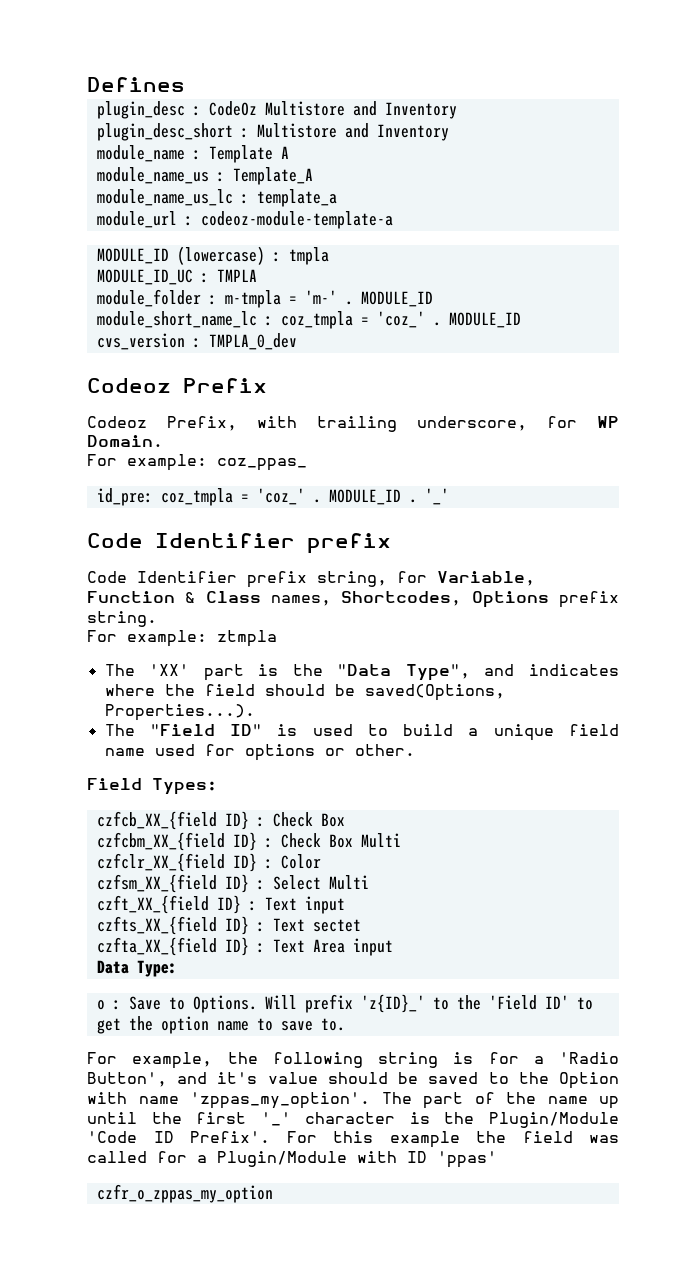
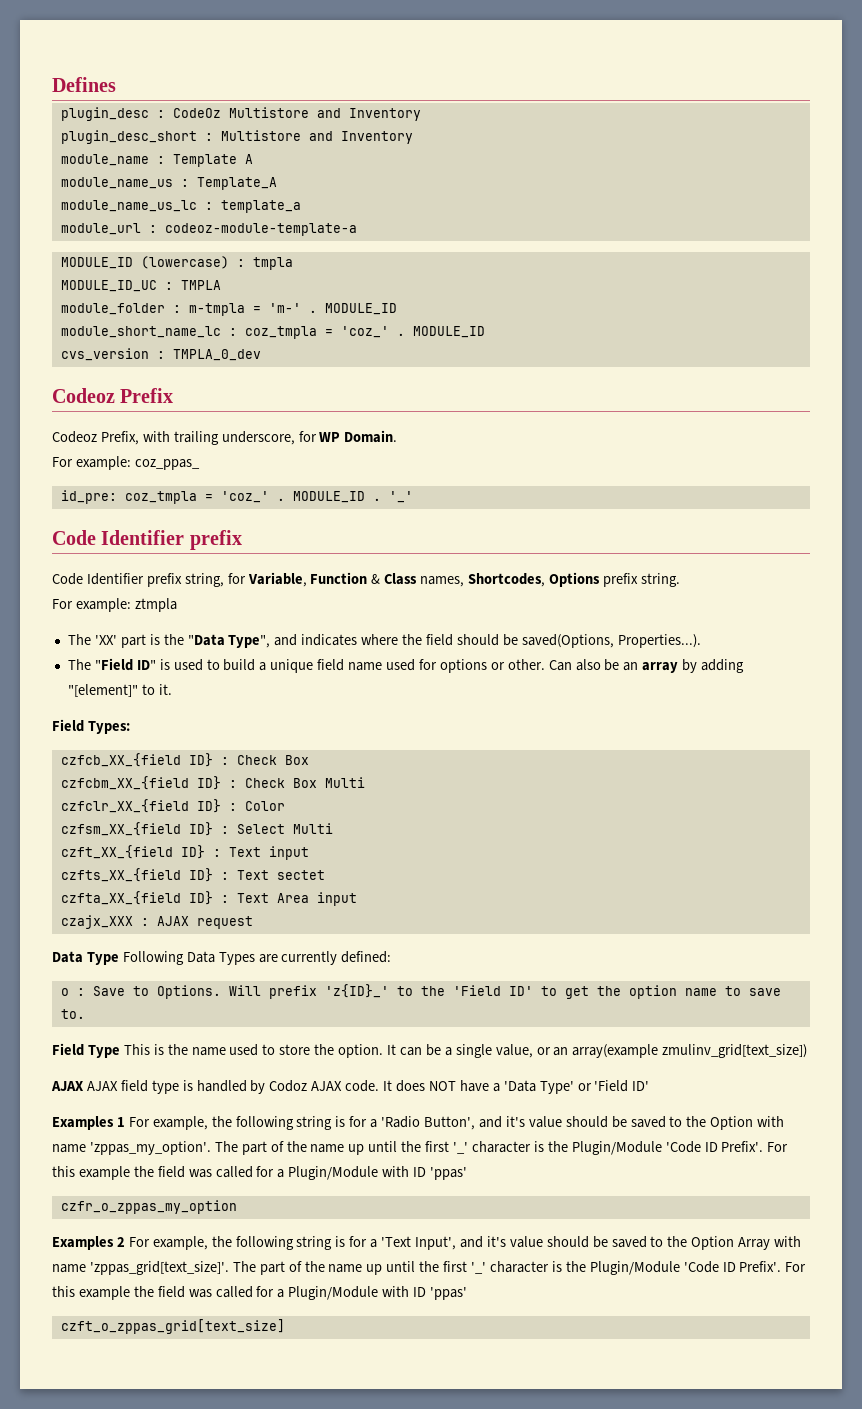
+ Can also be an array by adding "[element]" to it.
- Data Type:
+ czajx_XXX : AJAX request
+ Data Type Following Data Types are currently defined:
- For example, the following string is for a 'Radio Button', and it's value should be saved to the Option with name 'zppas_my_option'.
+ Field Type This is the name used to store the option. It can be a single value, or an array(example zmulinv_grid[text_size])
+ AJAX AJAX field type is handled by Codoz AJAX code. It does NOT have a 'Data Type' or 'Field ID'
+ Examples 1 For example, the following string is for a 'Radio Button', and it's value should be saved to the Option with name 'zppas_my_option'.
+ Examples 2 For example, the following string is for a 'Text Input', and it's value should be saved to the Option Array with name 'zppas_grid[text_size]'. The part of the name up until the first '_' character is the Plugin/Module 'Code ID Prefix'. For this example the field was called for a Plugin/Module with ID 'ppas'
+ czft_o_zppas_grid[text_size]

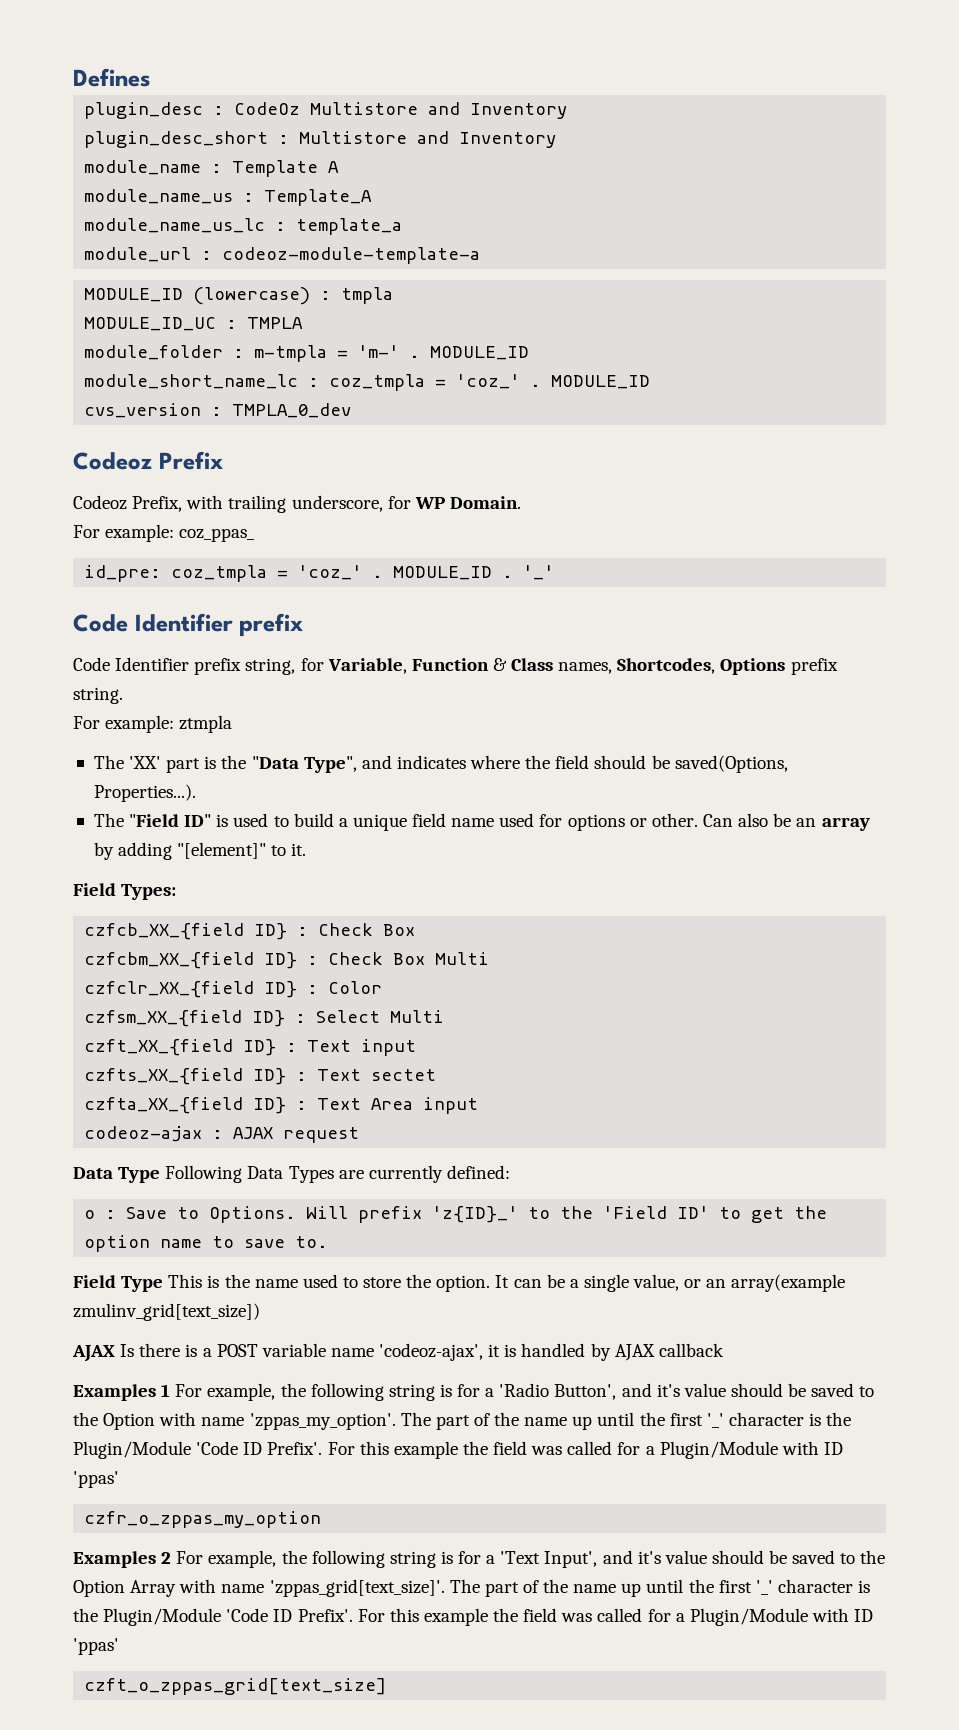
- czajx_XXX : AJAX request
+ codeoz-ajax : AJAX request
- AJAX AJAX field type is handled by Codoz AJAX code. It does NOT have a 'Data Type' or 'Field ID'
+ AJAX Is there is a POST variable name 'codeoz-ajax', it is handled by AJAX callback

